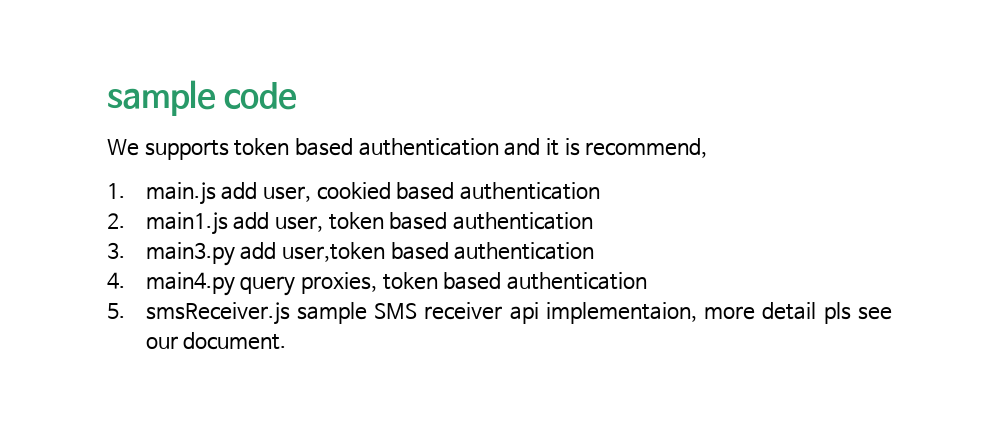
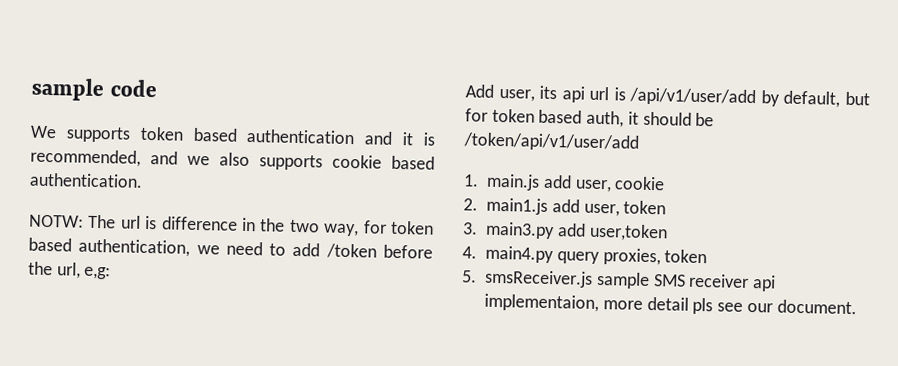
- We supports token based authentication and it is recommend,
+ We supports token based authentication and it is recommended, and we also supports cookie based authentication.
+ NOTW: The url is difference in the two way, for token based authentication, we need to add /token before the url, e,g:
+ Add user, its api url is /api/v1/user/add by default, but for token based auth, it should be /token/api/v1/user/add
- 1. main.js add user, cookied based authentication
+ 1. main.js add user, cookie
- 2. main1.js add user, token based authentication
+ 2. main1.js add user, token
- 3. main3.py add user,token based authentication
+ 3. main3.py add user,token
- 4. main4.py query proxies, token based authentication
+ 4. main4.py query proxies, token

